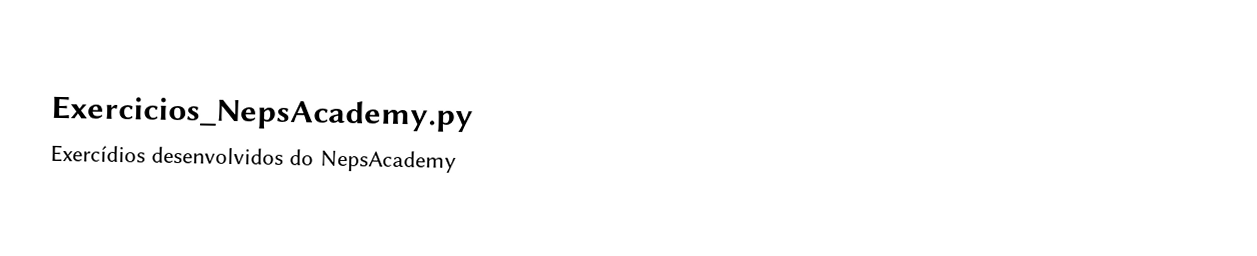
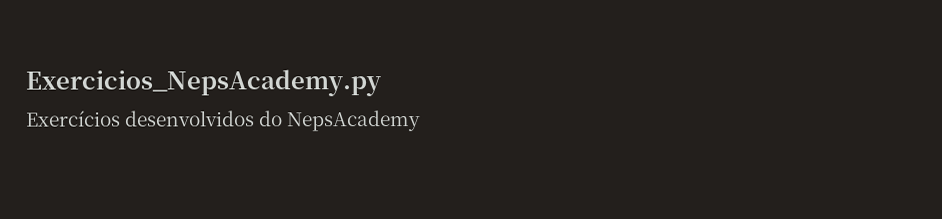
- Exercídios desenvolvidos do NepsAcademy
+ Exercícios desenvolvidos do NepsAcademy

